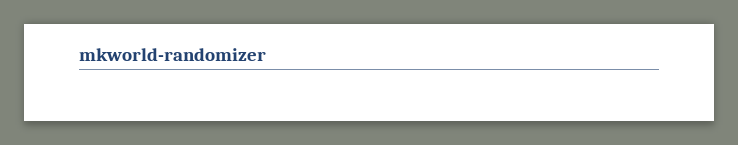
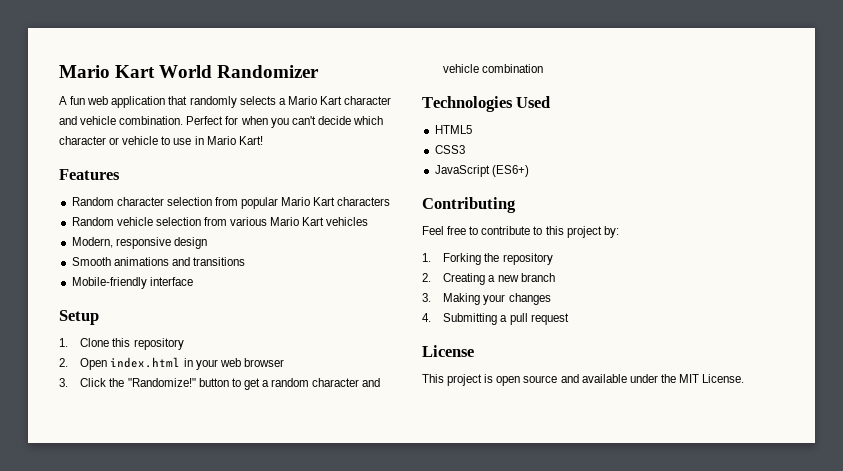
- mkworld-randomizer
+ Mario Kart World Randomizer
+ A fun web application that randomly selects a Mario Kart character and vehicle combination. Perfect for when you can't decide which character or vehicle to use in Mario Kart!
+ Features
+ Random character selection from popular Mario Kart characters
+ Random vehicle selection from various Mario Kart vehicles
+ Modern, responsive design
+ Smooth animations and transitions
+ Mobile-friendly interface
+ Setup
+ 1. Clone this repository
+ 2. Open index.html in your web browser
+ 3. Click the "Randomize!" button to get a random character and vehicle combination
+ Technologies Used
+ HTML5
+ CSS3
+ JavaScript (ES6+)
+ Contributing
+ Feel free to contribute to this project by:
+ 1. Forking the repository
+ 2. Creating a new branch
+ 3. Making your changes
+ 4. Submitting a pull request
+ License
+ This project is open source and available under the MIT License.

